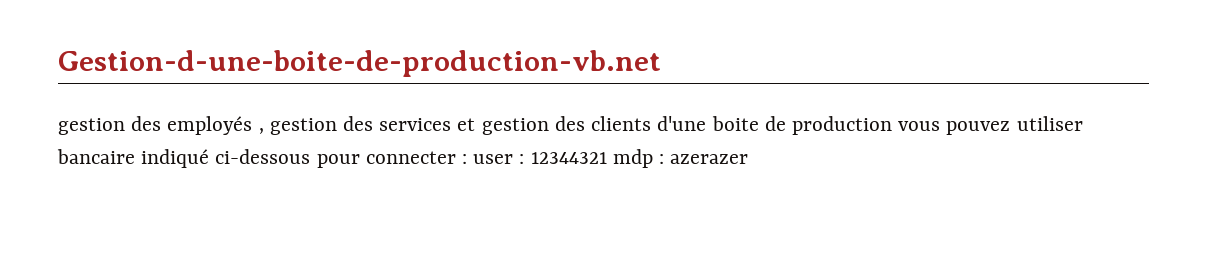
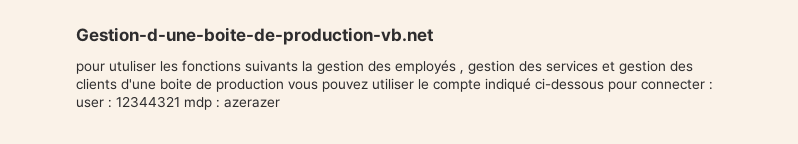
- gestion des employés , gestion des services et gestion des clients d'une boite de production vous pouvez utiliser bancaire indiqué ci-dessous pour connecter : user : 12344321 mdp : azerazer
+ pour utuliser les fonctions suivants la gestion des employés , gestion des services et gestion des clients d'une boite de production vous pouvez utiliser le compte indiqué ci-dessous pour connecter : user : 12344321 mdp : azerazer

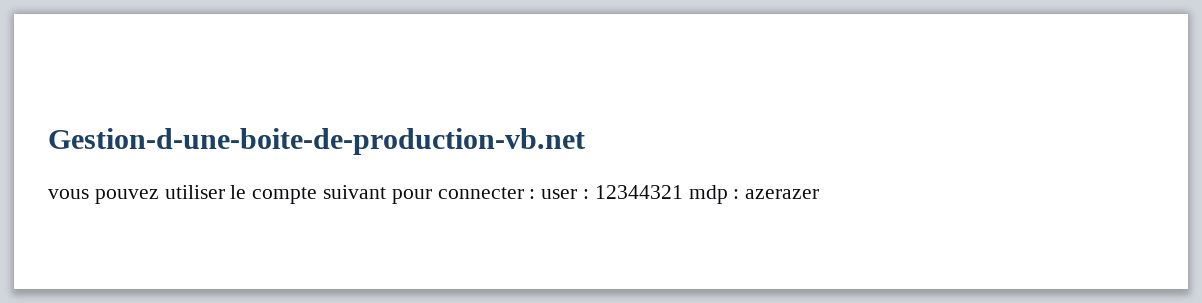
- pour utuliser les fonctions suivants la gestion des employés , gestion des services et gestion des clients d'une boite de production vous pouvez utiliser le compte indiqué ci-dessous pour connecter : user : 12344321 mdp : azerazer
+ vous pouvez utiliser le compte suivant pour connecter : user : 12344321 mdp : azerazer

